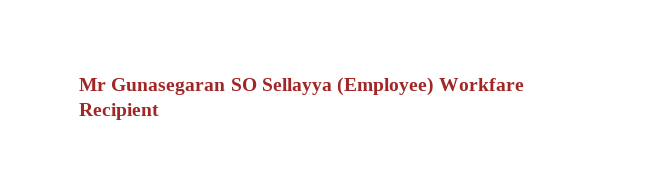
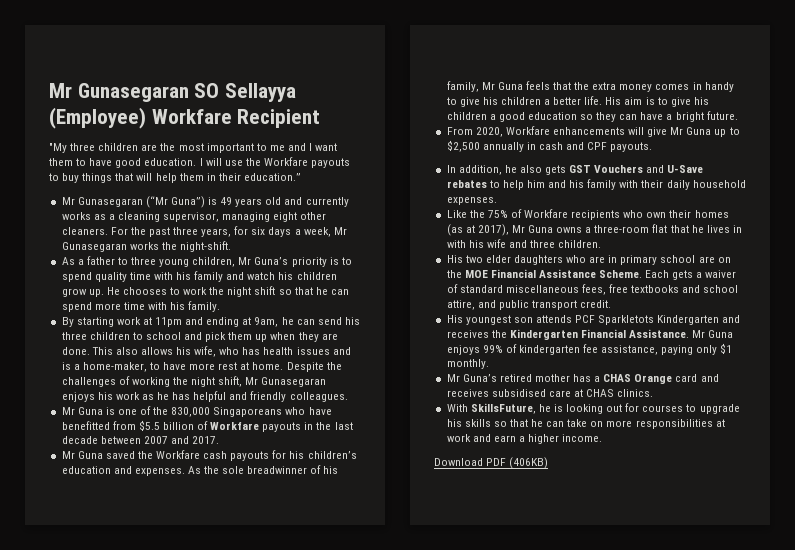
+ "My three children are the most important to me and I want them to have good education. I will use the Workfare payouts to buy things that will help them in their education.”
+ Mr Gunasegaran (“Mr Guna”) is 49 years old and currently works as a cleaning supervisor, managing eight other cleaners. For the past three years, for six days a week, Mr Gunasegaran works the night-shift.
+ As a father to three young children, Mr Guna’s priority is to spend quality time with his family and watch his children grow up. He chooses to work the night shift so that he can spend more time with his family.
+ By starting work at 11pm and ending at 9am, he can send his three children to school and pick them up when they are done. This also allows his wife, who has health issues and is a home-maker, to have more rest at home. Despite the challenges of working the night shift, Mr Gunasegaran enjoys his work as he has helpful and friendly colleagues.
+ Mr Guna is one of the 830,000 Singaporeans who have benefitted from $5.5 billion of Workfare payouts in the last decade between 2007 and 2017.
+ Mr Guna saved the Workfare cash payouts for his children’s education and expenses. As the sole breadwinner of his family, Mr Guna feels that the extra money comes in handy to give his children a better life. His aim is to give his children a good education so they can have a bright future.
+ From 2020, Workfare enhancements will give Mr Guna up to $2,500 annually in cash and CPF payouts.
+ In addition, he also gets GST Vouchers and U-Save rebates to help him and his family with their daily household expenses.
+ Like the 75% of Workfare recipients who own their homes (as at 2017), Mr Guna owns a three-room flat that he lives in with his wife and three children.
+ His two elder daughters who are in primary school are on the MOE Financial Assistance Scheme. Each gets a waiver of standard miscellaneous fees, free textbooks and school attire, and public transport credit.
+ His youngest son attends PCF Sparkletots Kindergarten and receives the Kindergarten Financial Assistance. Mr Guna enjoys 99% of kindergarten fee assistance, paying only $1 monthly.
+ Mr Guna’s retired mother has a CHAS Orange card and receives subsidised care at CHAS clinics.
+ With SkillsFuture, he is looking out for courses to upgrade his skills so that he can take on more responsibilities at work and earn a higher income.
+ Download PDF (406KB)

